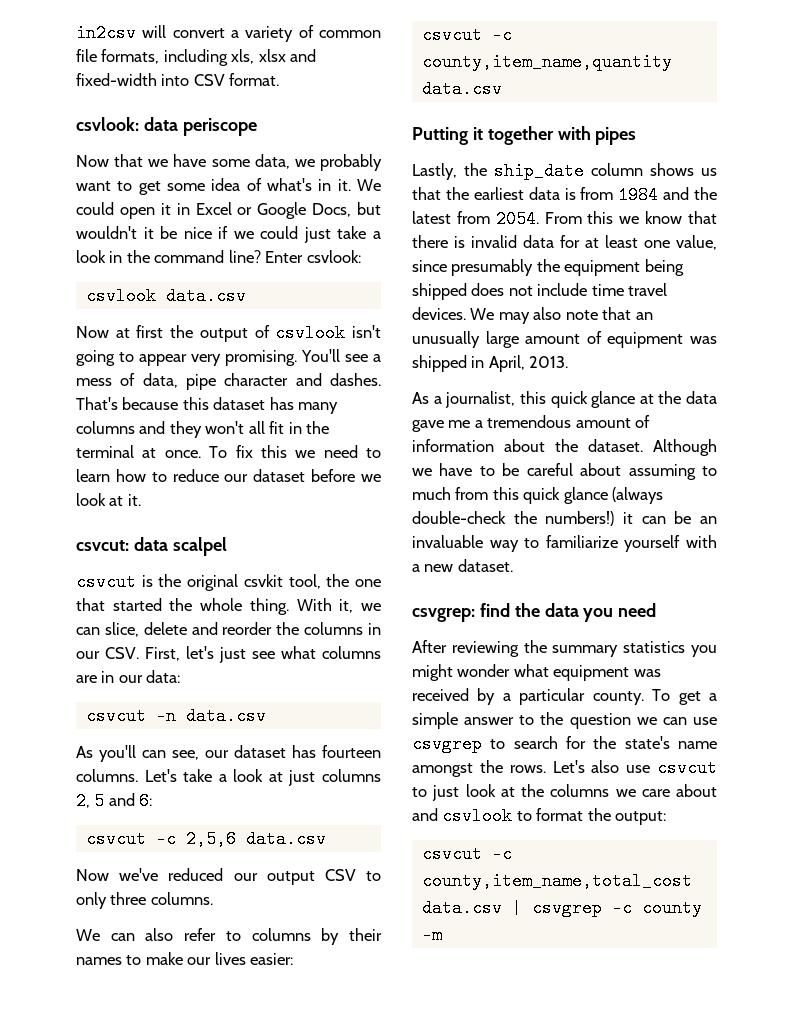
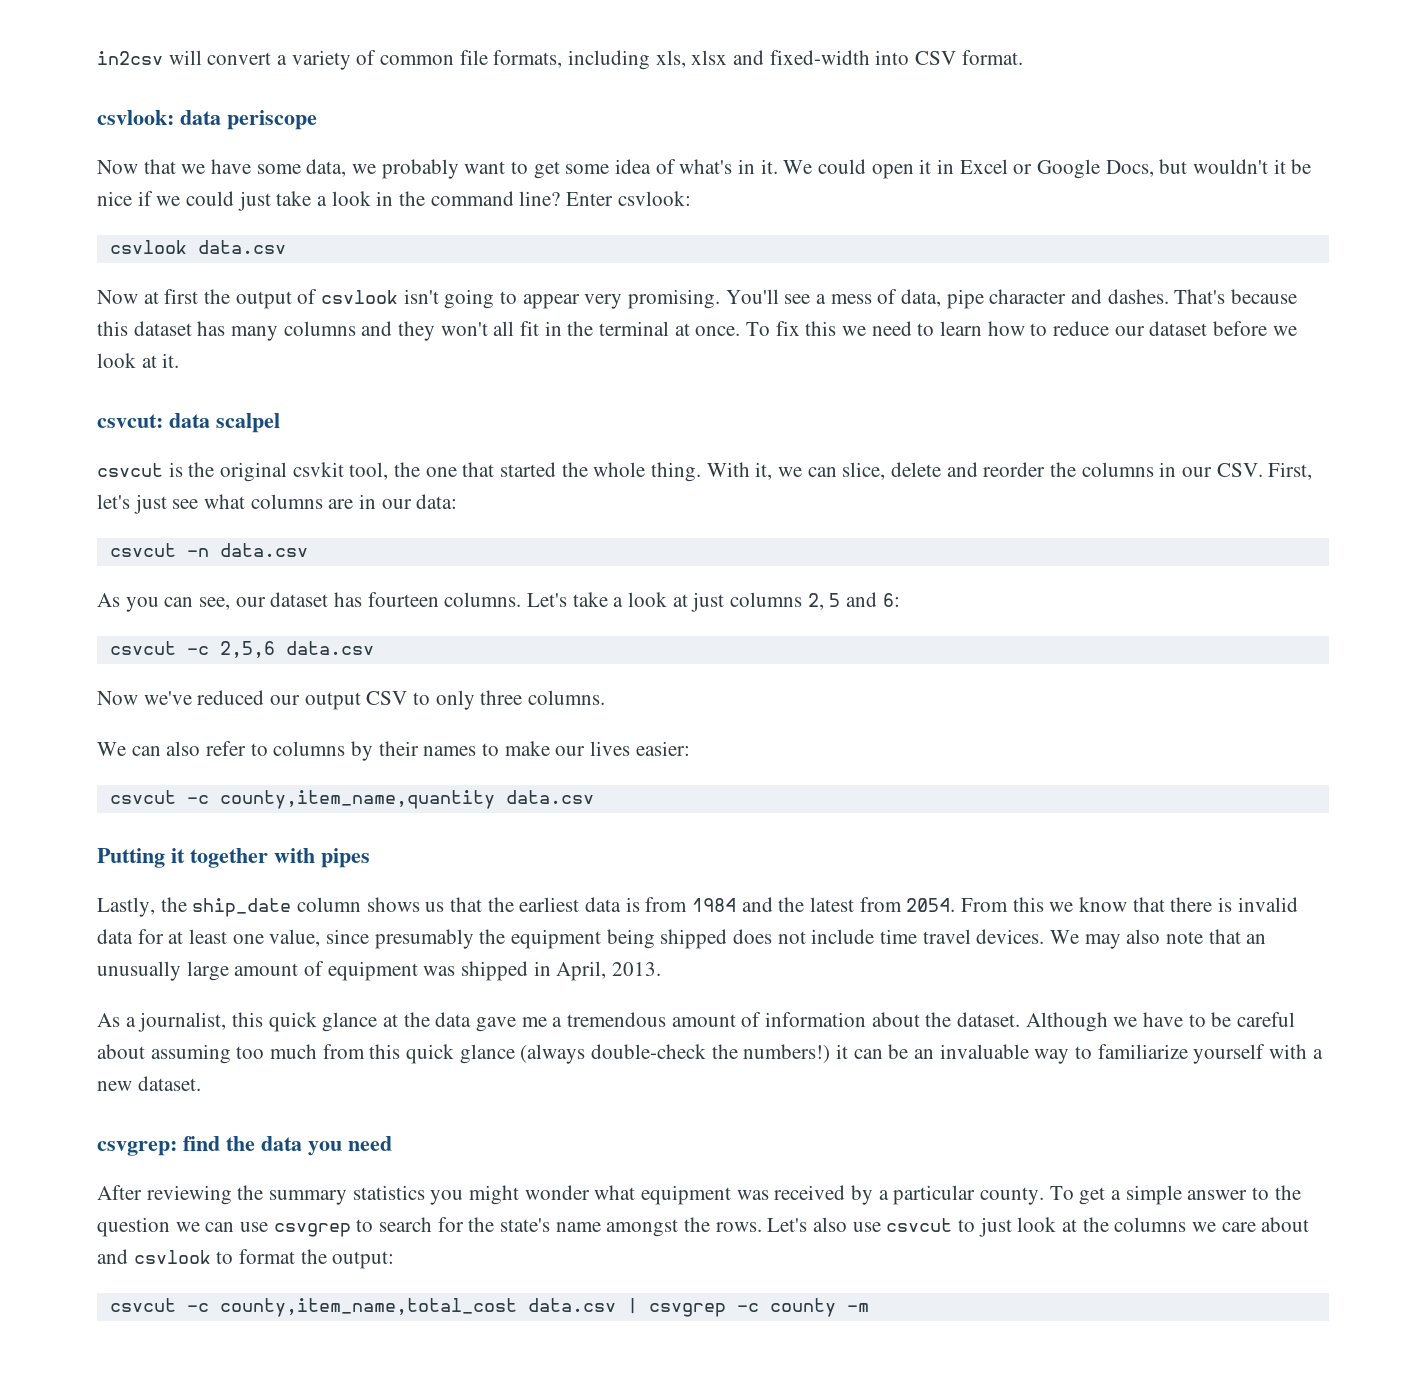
- As you'll can see, our dataset has fourteen columns.
+ As you can see, our dataset has fourteen columns.
- Although we have to be careful about assuming to much from this quick glance (always double-check the numbers!) it can be an invaluable way to familiarize yourself with a new dataset.
+ Although we have to be careful about assuming too much from this quick glance (always double-check the numbers!) it can be an invaluable way to familiarize yourself with a new dataset.

